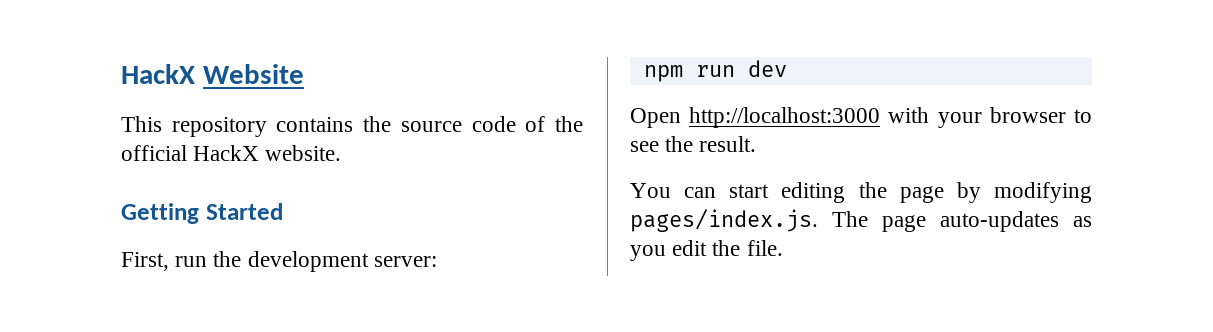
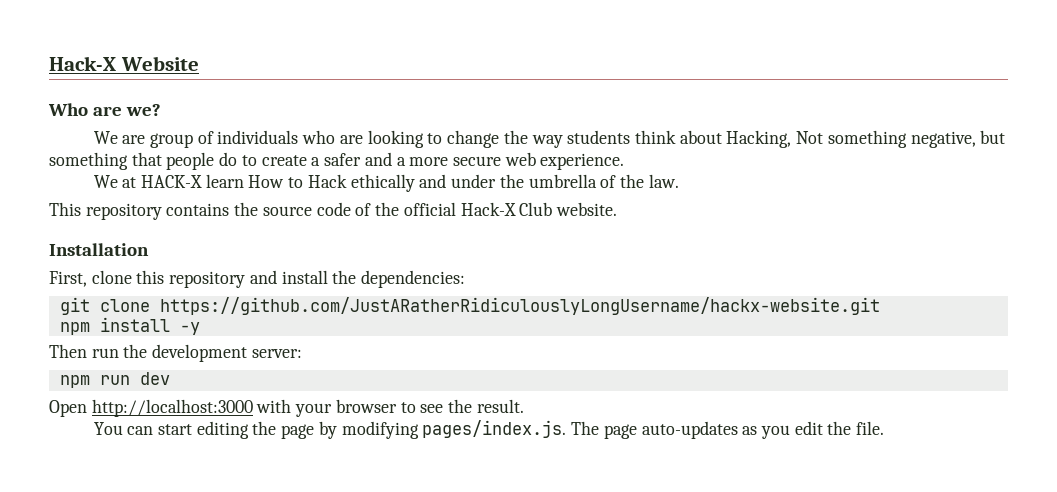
- HackX Website
+ Hack-X Website
+ Who are we?
+ We are group of individuals who are looking to change the way students think about Hacking, Not something negative, but something that people do to create a safer and a more secure web experience.
+ We at HACK-X learn How to Hack ethically and under the umbrella of the law.
- This repository contains the source code of the official HackX website.
+ This repository contains the source code of the official Hack-X Club website.
- Getting Started
+ Installation
- First, run the development server:
+ First, clone this repository and install the dependencies:
+ git clone https://github.com/JustARatherRidiculouslyLongUsername/hackx-website.git
+ npm install -y
+ Then run the development server:

